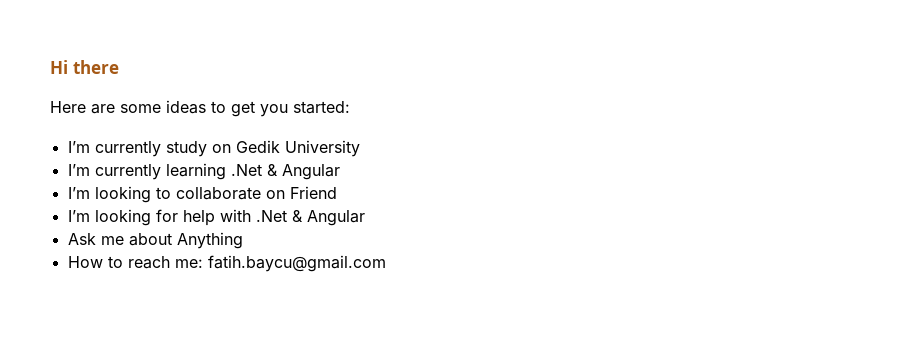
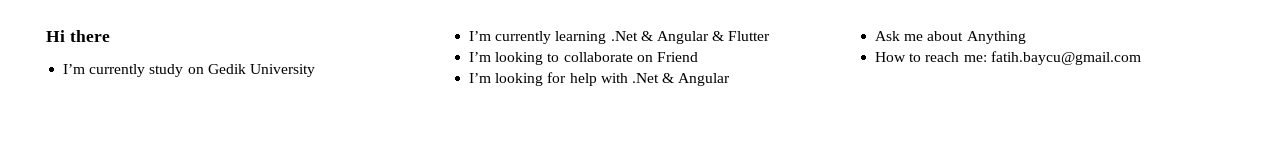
- Here are some ideas to get you started:
- I’m currently learning .Net & Angular
+ I’m currently learning .Net & Angular & Flutter

